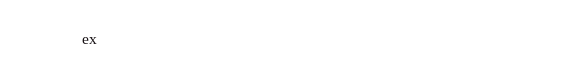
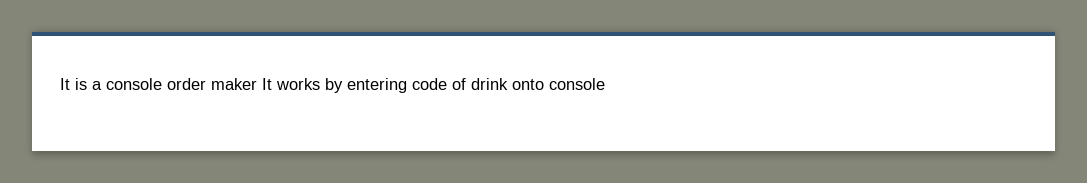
- ex
+ It is a console order maker It works by entering code of drink onto console

